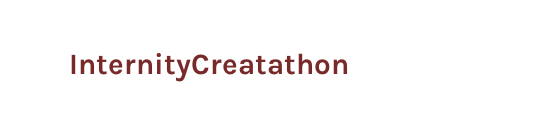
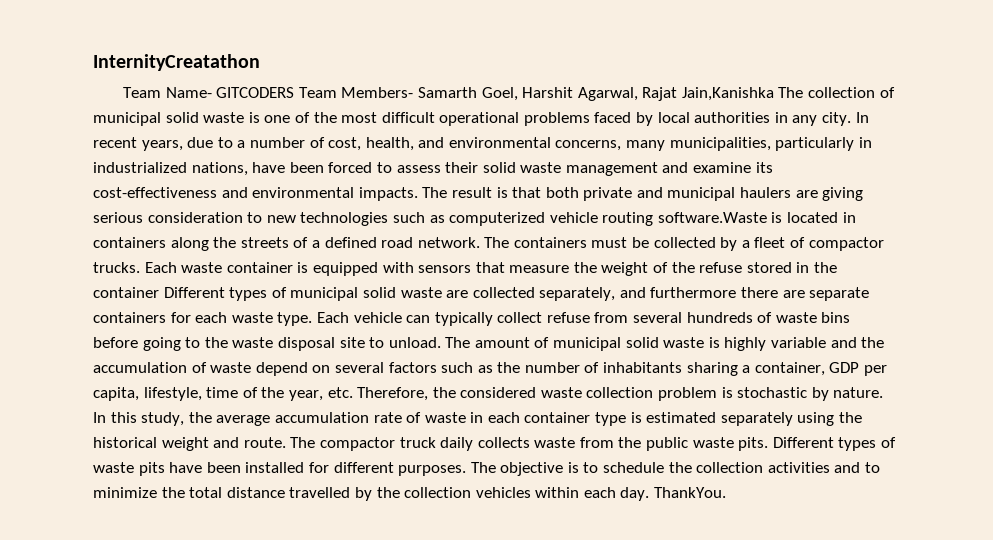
+ Team Name- GITCODERS Team Members- Samarth Goel, Harshit Agarwal, Rajat Jain,Kanishka The collection of municipal solid waste is one of the most difficult operational problems faced by local authorities in any city. In recent years, due to a number of cost, health, and environmental concerns, many municipalities, particularly in industrialized nations, have been forced to assess their solid waste management and examine its cost-effectiveness and environmental impacts. The result is that both private and municipal haulers are giving serious consideration to new technologies such as computerized vehicle routing software.Waste is located in containers along the streets of a defined road network. The containers must be collected by a fleet of compactor trucks. Each waste container is equipped with sensors that measure the weight of the refuse stored in the container Different types of municipal solid waste are collected separately, and furthermore there are separate containers for each waste type. Each vehicle can typically collect refuse from several hundreds of waste bins before going to the waste disposal site to unload. The amount of municipal solid waste is highly variable and the accumulation of waste depend on several factors such as the number of inhabitants sharing a container, GDP per capita, lifestyle, time of the year, etc. Therefore, the considered waste collection problem is stochastic by nature. In this study, the average accumulation rate of waste in each container type is estimated separately using the historical weight and route. The compactor truck daily collects waste from the public waste pits. Different types of waste pits have been installed for different purposes. The objective is to schedule the collection activities and to minimize the total distance travelled by the collection vehicles within each day. ThankYou.

